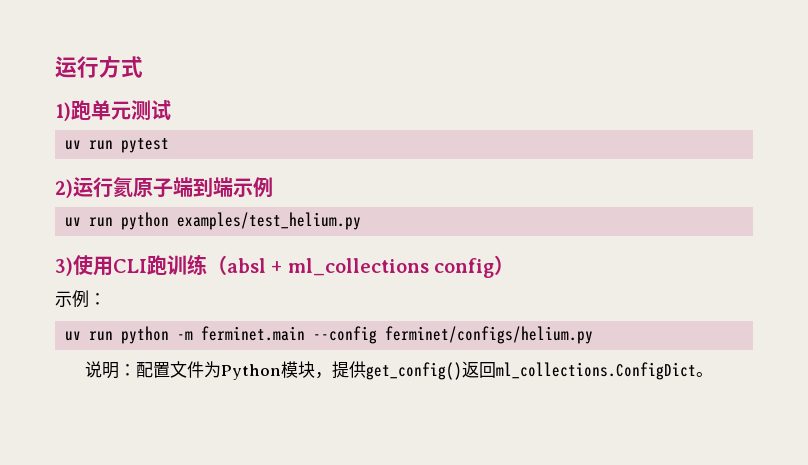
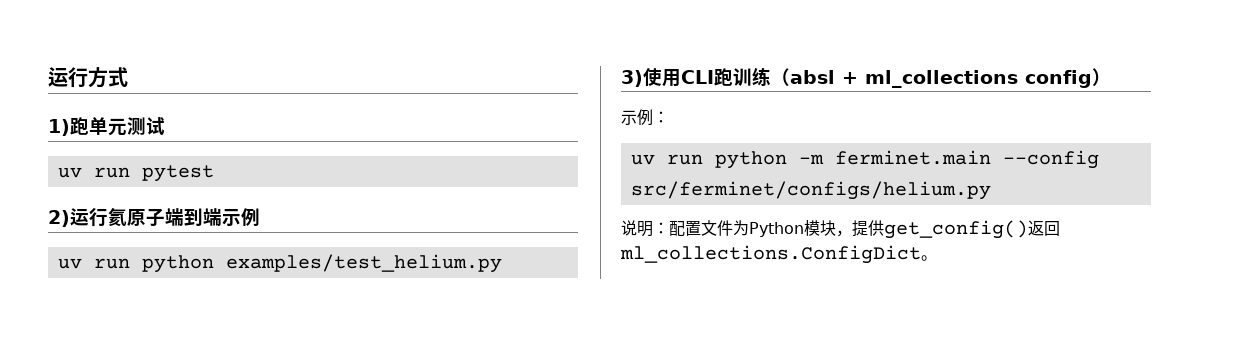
- uv run python -m ferminet.main --config ferminet/configs/helium.py
+ uv run python -m ferminet.main --config src/ferminet/configs/helium.py

